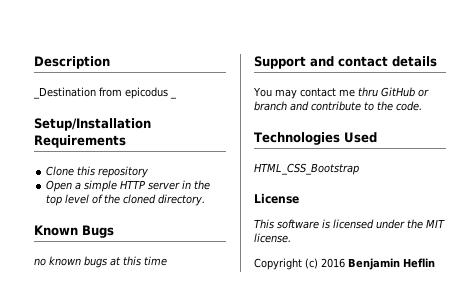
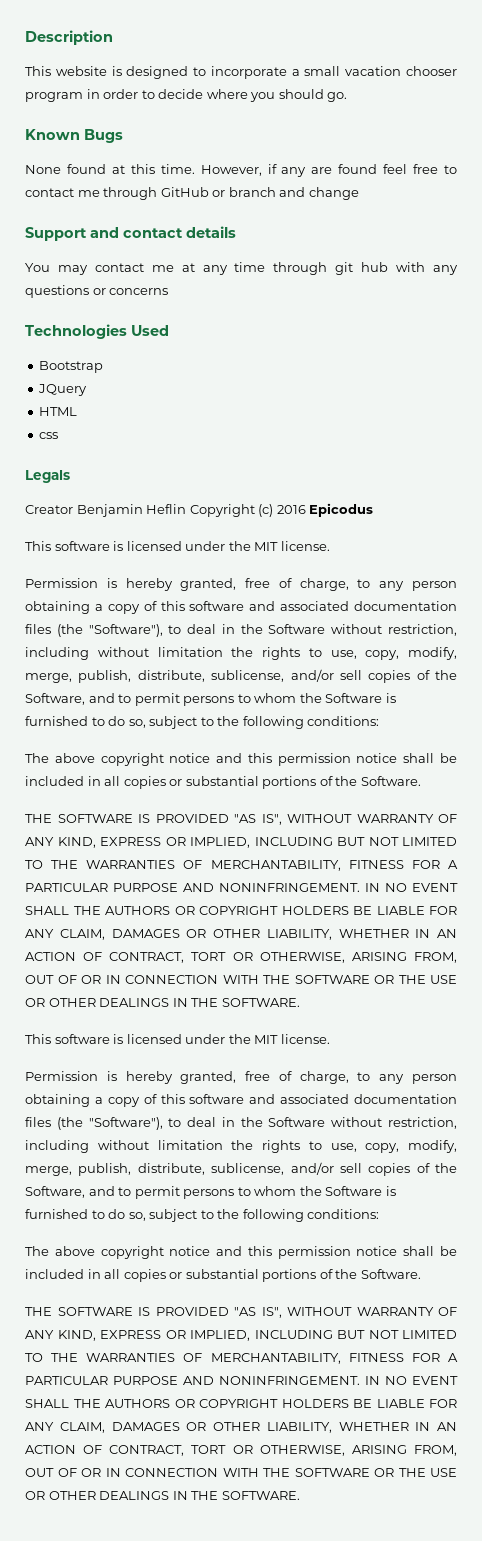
- _Destination from epicodus _
- Setup/Installation Requirements
- Clone this repository
- Open a simple HTTP server in the top level of the cloned directory.
+ This website is designed to incorporate a small vacation chooser program in order to decide where you should go.
  Known Bugs
- no known bugs at this time
+ None found at this time. However, if any are found feel free to contact me through GitHub or branch and change
- You may contact me thru GitHub or branch and contribute to the code.
+ You may contact me at any time through git hub with any questions or concerns
  Technologies Used
- HTML_CSS_Bootstrap
- License
+ Bootstrap
+ JQuery
+ HTML
+ css
+ Legals
+ Creator Benjamin Heflin Copyright (c) 2016 Epicodus
  This software is licensed under the MIT license.
- Copyright (c) 2016 Benjamin Heflin
+ Permission is hereby granted, free of charge, to any person obtaining a copy of this software and associated documentation files (the "Software"), to deal in the Software without restriction, including without limitation the rights to use, copy, modify, merge, publish, distribute, sublicense, and/or sell copies of the Software, and to permit persons to whom the Software is furnished to do so, subject to the following conditions:
+ The above copyright notice and this permission notice shall be included in all copies or substantial portions of the Software.
+ THE SOFTWARE IS PROVIDED "AS IS", WITHOUT WARRANTY OF ANY KIND, EXPRESS OR IMPLIED, INCLUDING BUT NOT LIMITED TO THE WARRANTIES OF MERCHANTABILITY, FITNESS FOR A PARTICULAR PURPOSE AND NONINFRINGEMENT. IN NO EVENT SHALL THE AUTHORS OR COPYRIGHT HOLDERS BE LIABLE FOR ANY CLAIM, DAMAGES OR OTHER LIABILITY, WHETHER IN AN ACTION OF CONTRACT, TORT OR OTHERWISE, ARISING FROM, OUT OF OR IN CONNECTION WITH THE SOFTWARE OR THE USE OR OTHER DEALINGS IN THE SOFTWARE.
+ This software is licensed under the MIT license.
+ Permission is hereby granted, free of charge, to any person obtaining a copy of this software and associated documentation files (the "Software"), to deal in the Software without restriction, including without limitation the rights to use, copy, modify, merge, publish, distribute, sublicense, and/or sell copies of the Software, and to permit persons to whom the Software is furnished to do so, subject to the following conditions:
+ The above copyright notice and this permission notice shall be included in all copies or substantial portions of the Software.
+ THE SOFTWARE IS PROVIDED "AS IS", WITHOUT WARRANTY OF ANY KIND, EXPRESS OR IMPLIED, INCLUDING BUT NOT LIMITED TO THE WARRANTIES OF MERCHANTABILITY, FITNESS FOR A PARTICULAR PURPOSE AND NONINFRINGEMENT. IN NO EVENT SHALL THE AUTHORS OR COPYRIGHT HOLDERS BE LIABLE FOR ANY CLAIM, DAMAGES OR OTHER LIABILITY, WHETHER IN AN ACTION OF CONTRACT, TORT OR OTHERWISE, ARISING FROM, OUT OF OR IN CONNECTION WITH THE SOFTWARE OR THE USE OR OTHER DEALINGS IN THE SOFTWARE.

